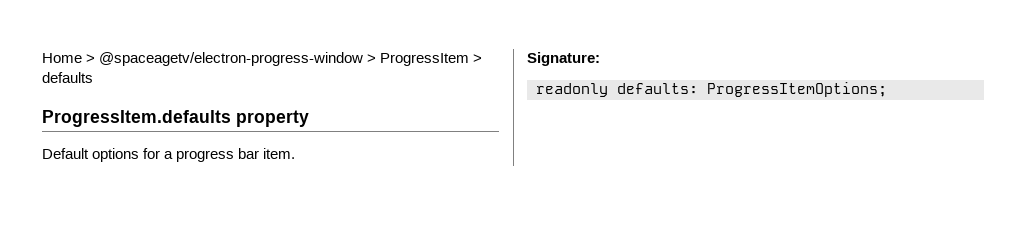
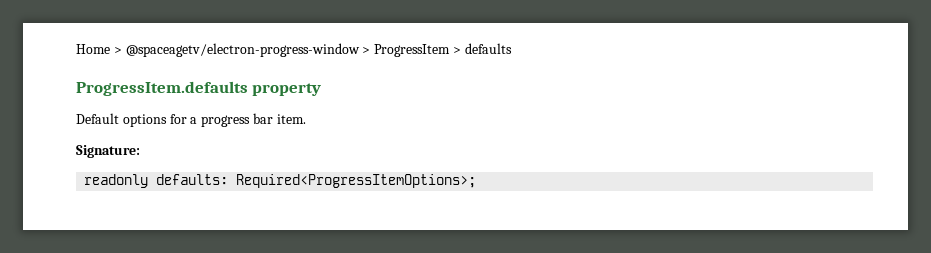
- readonly defaults: ProgressItemOptions;
+ readonly defaults: Required<ProgressItemOptions>;

